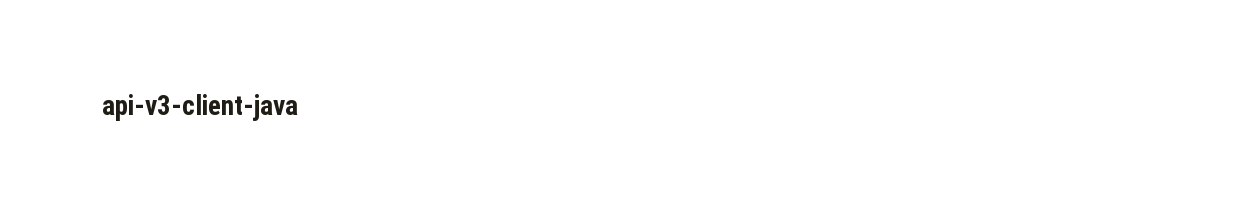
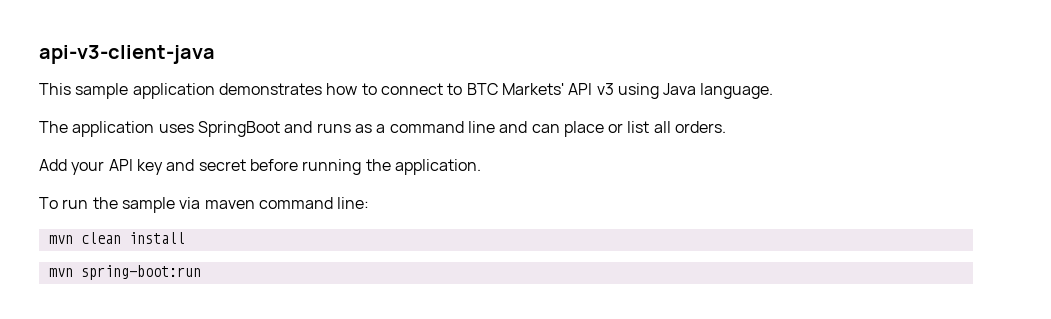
+ This sample application demonstrates how to connect to BTC Markets' API v3 using Java language.
+ The application uses SpringBoot and runs as a command line and can place or list all orders.
+ Add your API key and secret before running the application.
+ To run the sample via maven command line:
+ mvn clean install
+ mvn spring-boot:run

